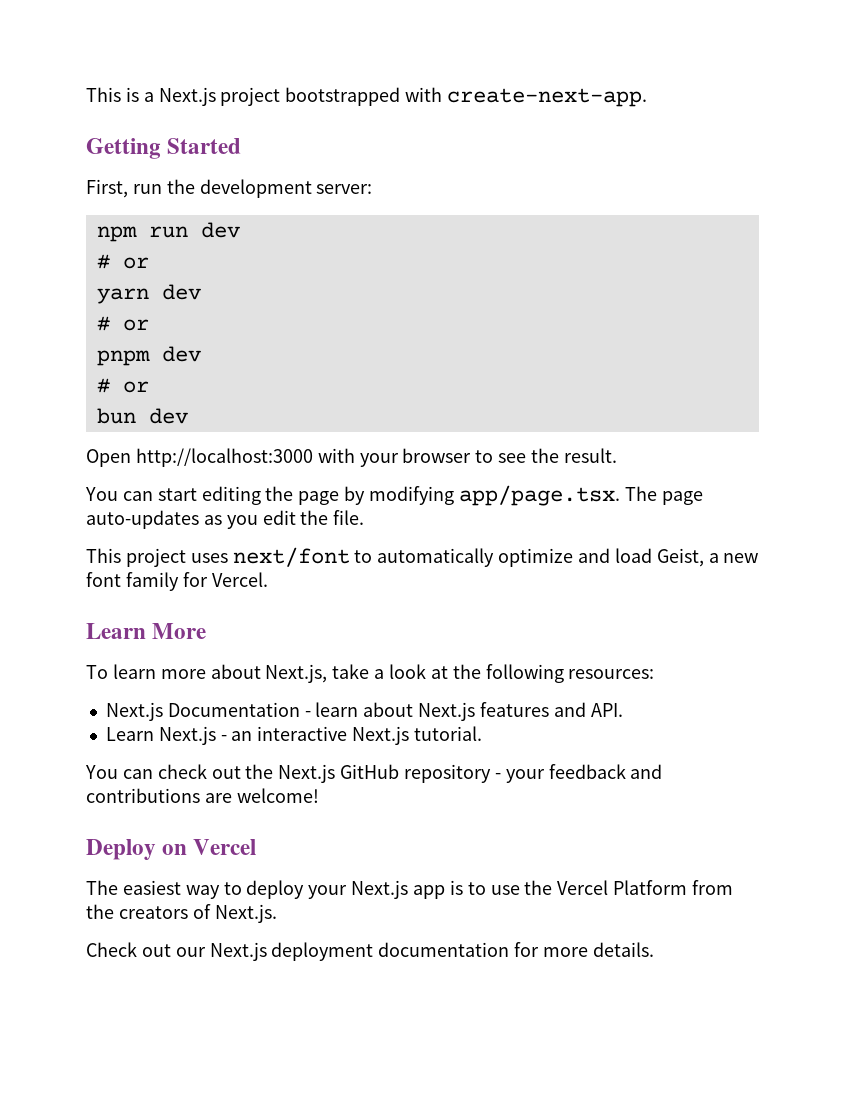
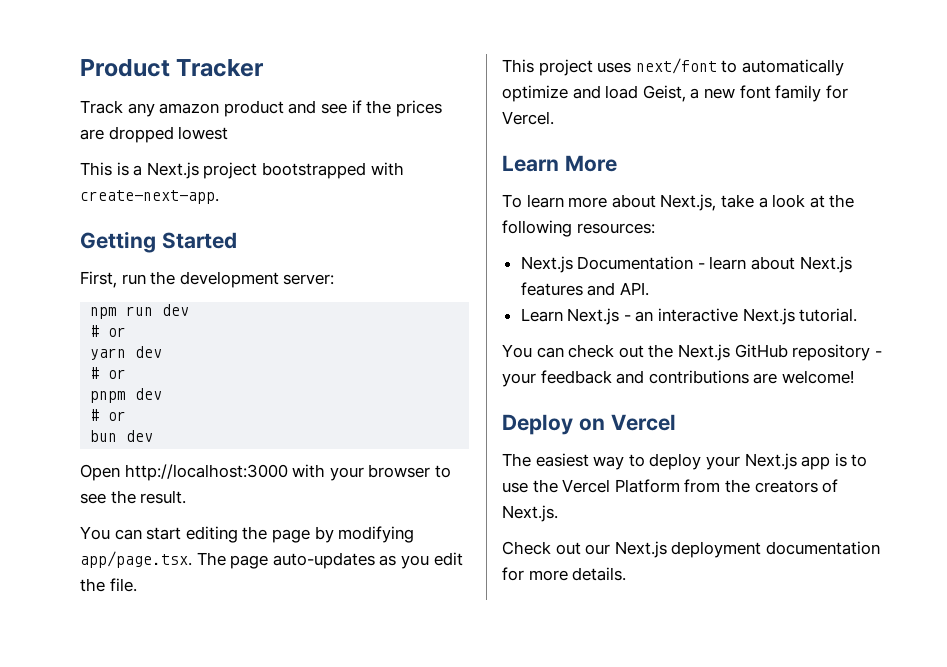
+ Product Tracker
+ Track any amazon product and see if the prices are dropped lowest

